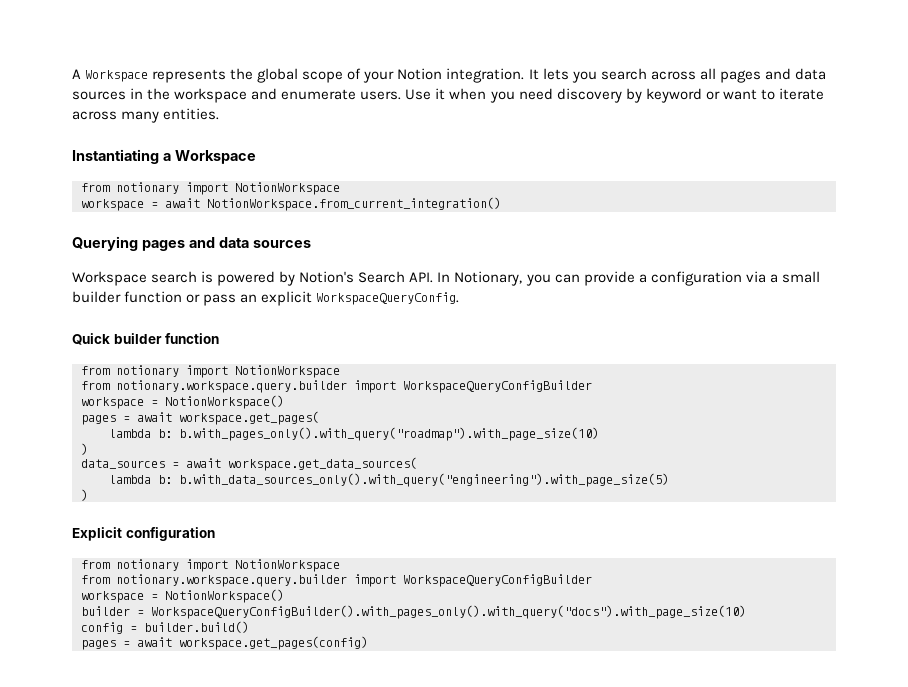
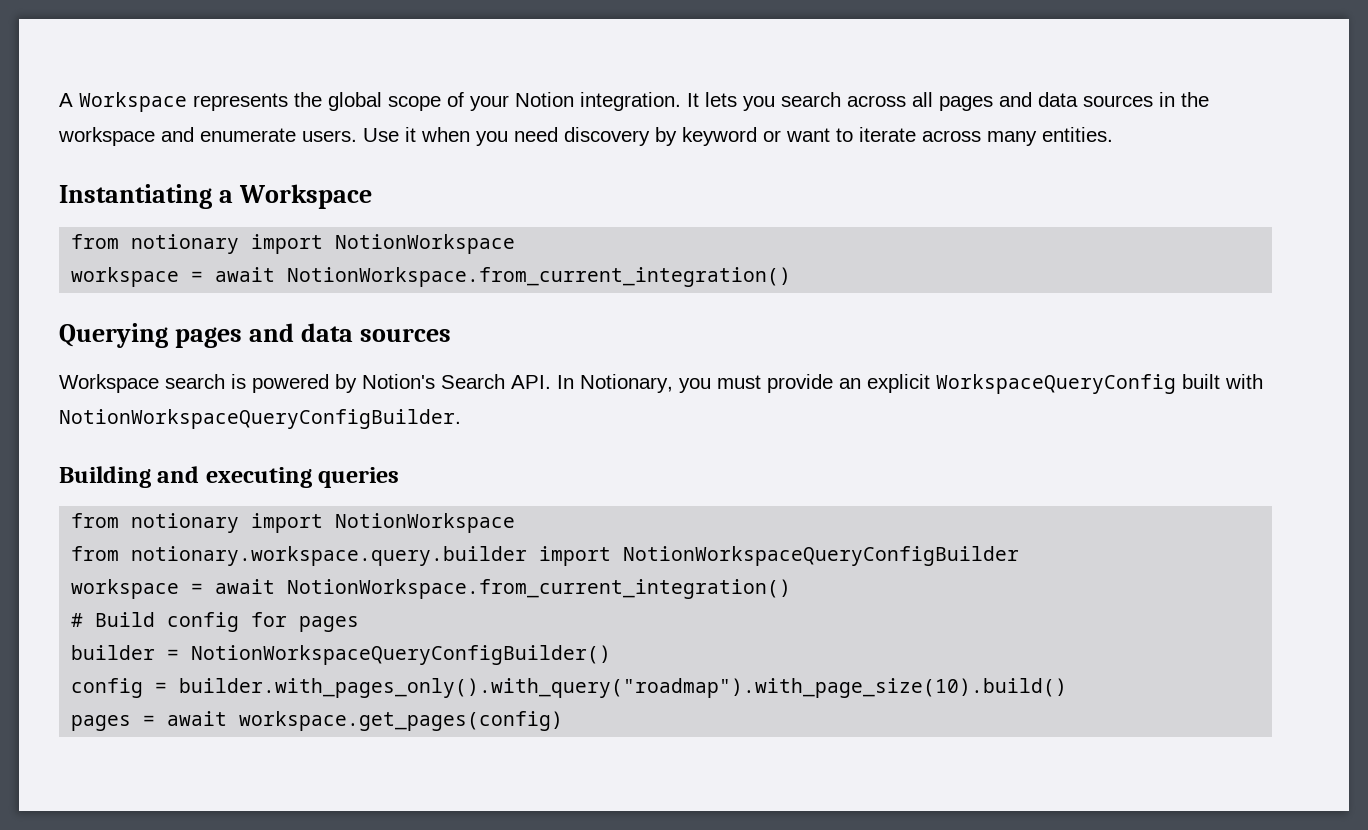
- Workspace search is powered by Notion's Search API. In Notionary, you can provide a configuration via a small builder function or pass an explicit WorkspaceQueryConfig.
- Quick builder function
+ Workspace search is powered by Notion's Search API. In Notionary, you must provide an explicit WorkspaceQueryConfig built with NotionWorkspaceQueryConfigBuilder.
+ Building and executing queries
  from notionary import NotionWorkspace
- from notionary.workspace.query.builder import WorkspaceQueryConfigBuilder
- workspace = NotionWorkspace()
- pages = await workspace.get_pages(
- lambda b: b.with_pages_only().with_query("roadmap").with_page_size(10)
- )
- data_sources = await workspace.get_data_sources(
- lambda b: b.with_data_sources_only().with_query("engineering").with_page_size(5)
- )
- Explicit configuration
- from notionary import NotionWorkspace
- from notionary.workspace.query.builder import WorkspaceQueryConfigBuilder
- workspace = NotionWorkspace()
+ from notionary.workspace.query.builder import NotionWorkspaceQueryConfigBuilder
+ workspace = await NotionWorkspace.from_current_integration()
+ # Build config for pages
- builder = WorkspaceQueryConfigBuilder().with_pages_only().with_query("docs").with_page_size(10)
+ builder = NotionWorkspaceQueryConfigBuilder()
- config = builder.build()
+ config = builder.with_pages_only().with_query("roadmap").with_page_size(10).build()

